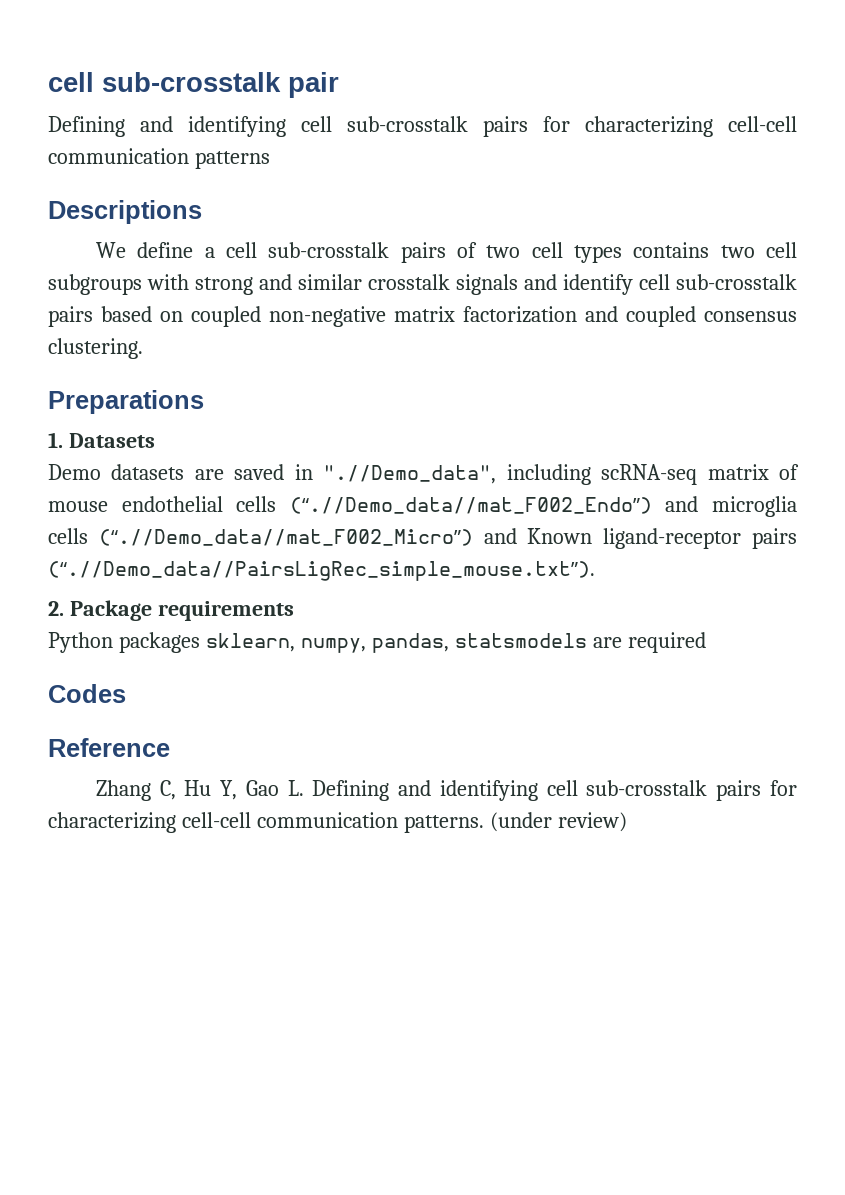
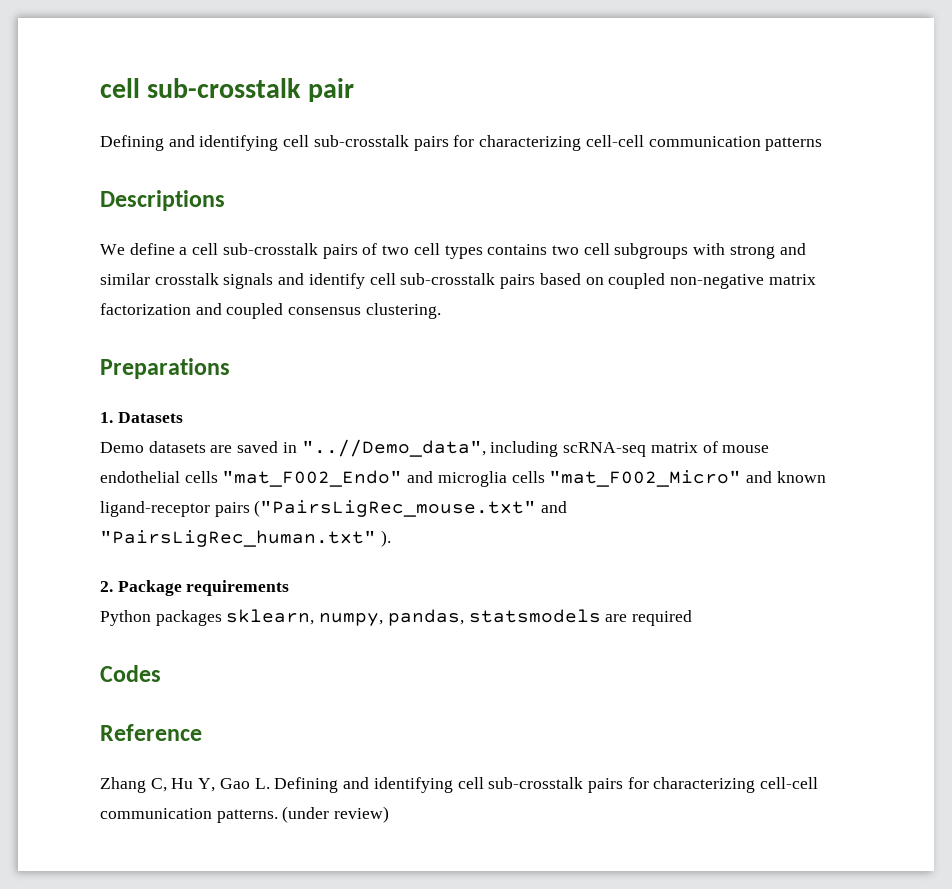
- Demo datasets are saved in ".//Demo_data", including scRNA-seq matrix of mouse endothelial cells (“.//Demo_data//mat_F002_Endo”) and microglia cells (“.//Demo_data//mat_F002_Micro”) and Known ligand-receptor pairs (“.//Demo_data//PairsLigRec_simple_mouse.txt”).
+ Demo datasets are saved in "..//Demo_data", including scRNA-seq matrix of mouse endothelial cells "mat_F002_Endo" and microglia cells "mat_F002_Micro" and known ligand-receptor pairs ("PairsLigRec_mouse.txt" and "PairsLigRec_human.txt" ).

